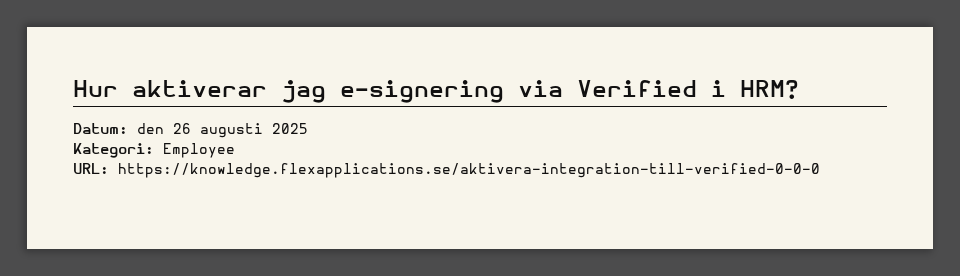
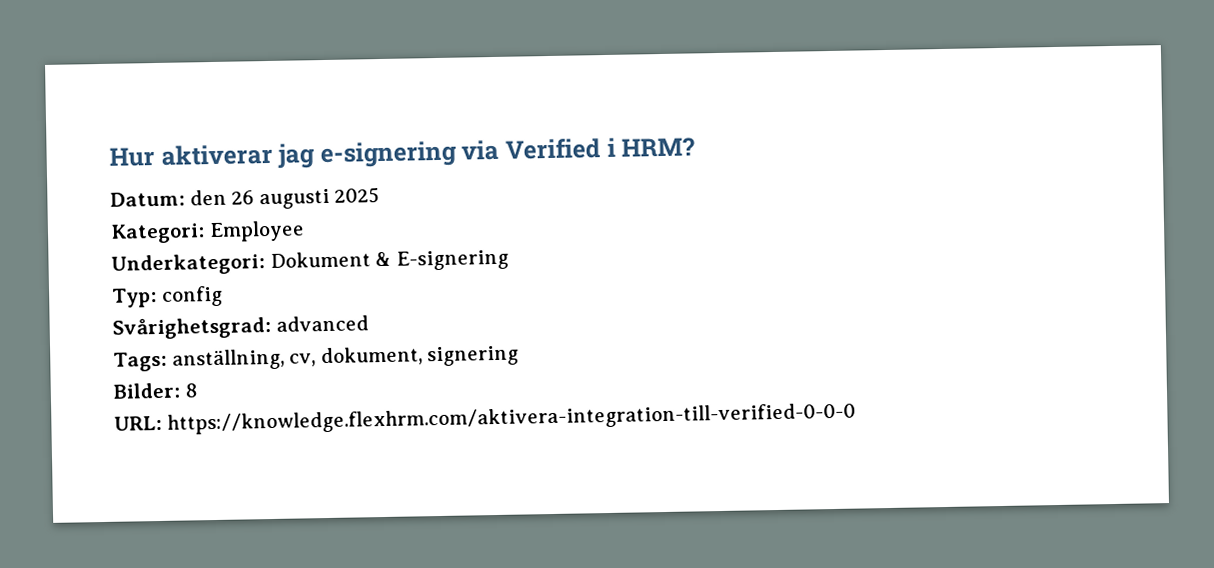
+ Underkategori: Dokument & E-signering
+ Typ: config
+ Svårighetsgrad: advanced
+ Tags: anställning, cv, dokument, signering
+ Bilder: 8
- URL: https://knowledge.flexapplications.se/aktivera-integration-till-verified-0-0-0
+ URL: https://knowledge.flexhrm.com/aktivera-integration-till-verified-0-0-0

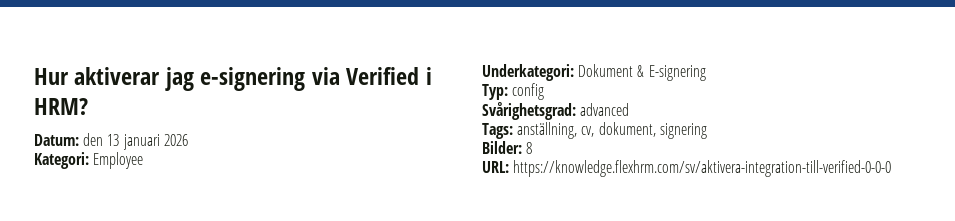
- Datum: den 26 augusti 2025
+ Datum: den 13 januari 2026
- URL: https://knowledge.flexhrm.com/aktivera-integration-till-verified-0-0-0
+ URL: https://knowledge.flexhrm.com/sv/aktivera-integration-till-verified-0-0-0

